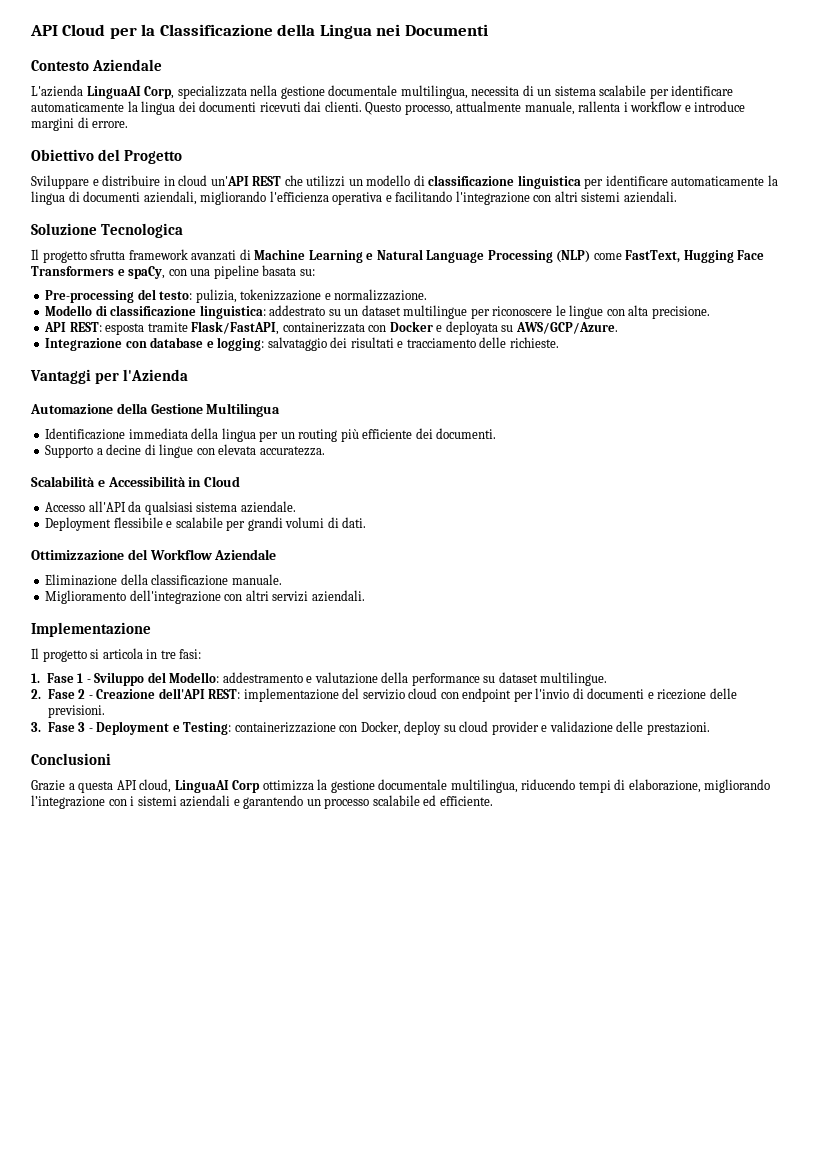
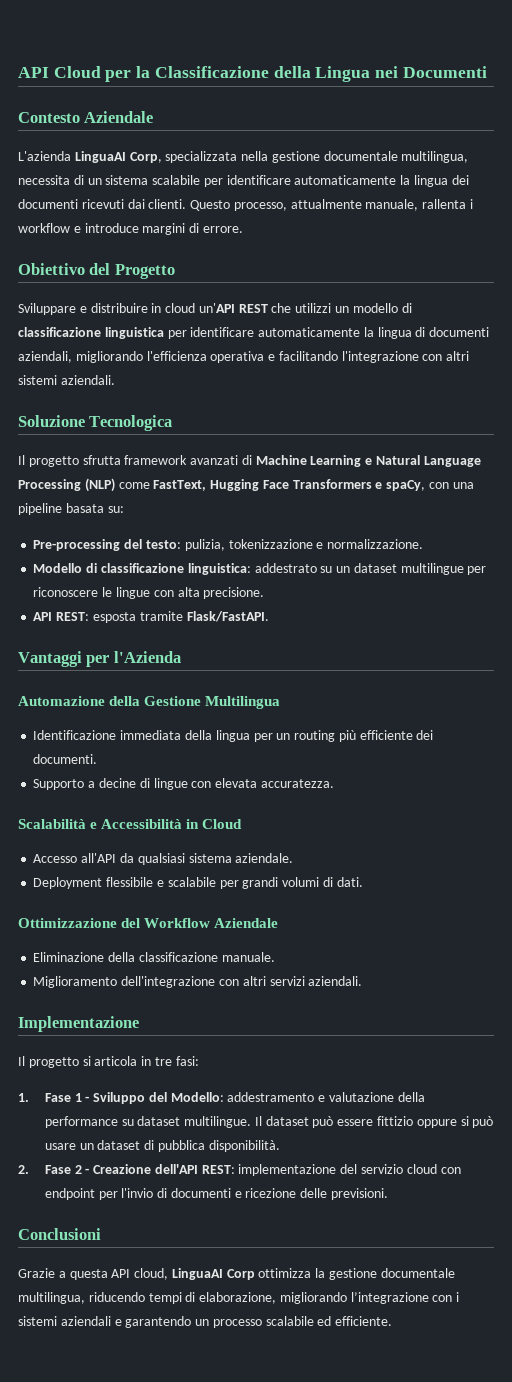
- API REST: esposta tramite Flask/FastAPI, containerizzata con Docker e deployata su AWS/GCP/Azure.
- Integrazione con database e logging: salvataggio dei risultati e tracciamento delle richieste.
+ API REST: esposta tramite Flask/FastAPI.
+ Il dataset può essere fittizio oppure si può usare un dataset di pubblica disponibilità.
- 3. Fase 3 - Deployment e Testing: containerizzazione con Docker, deploy su cloud provider e validazione delle prestazioni.

